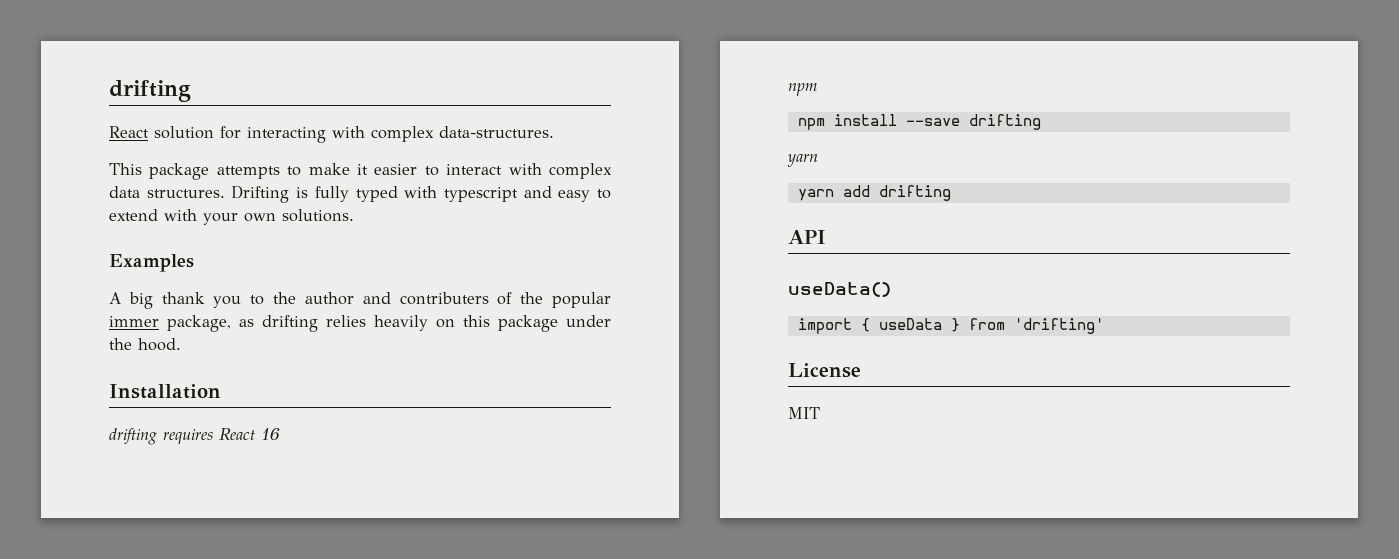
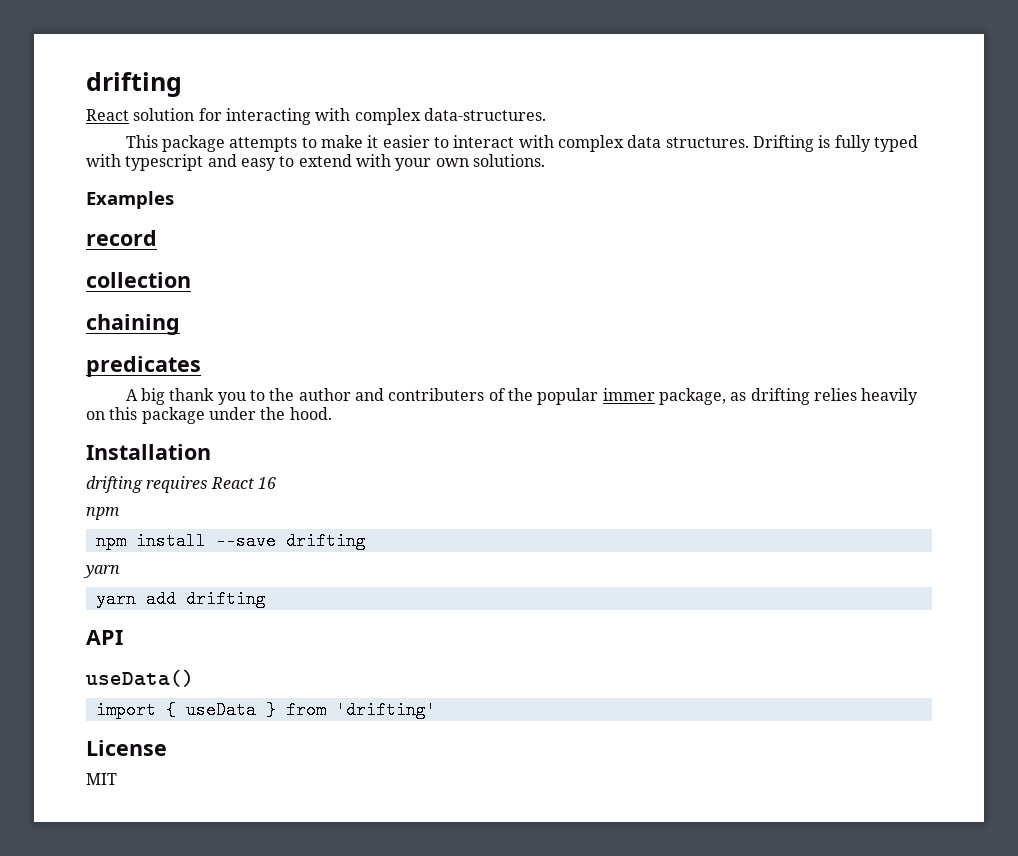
+ record
+ collection
+ chaining
+ predicates

